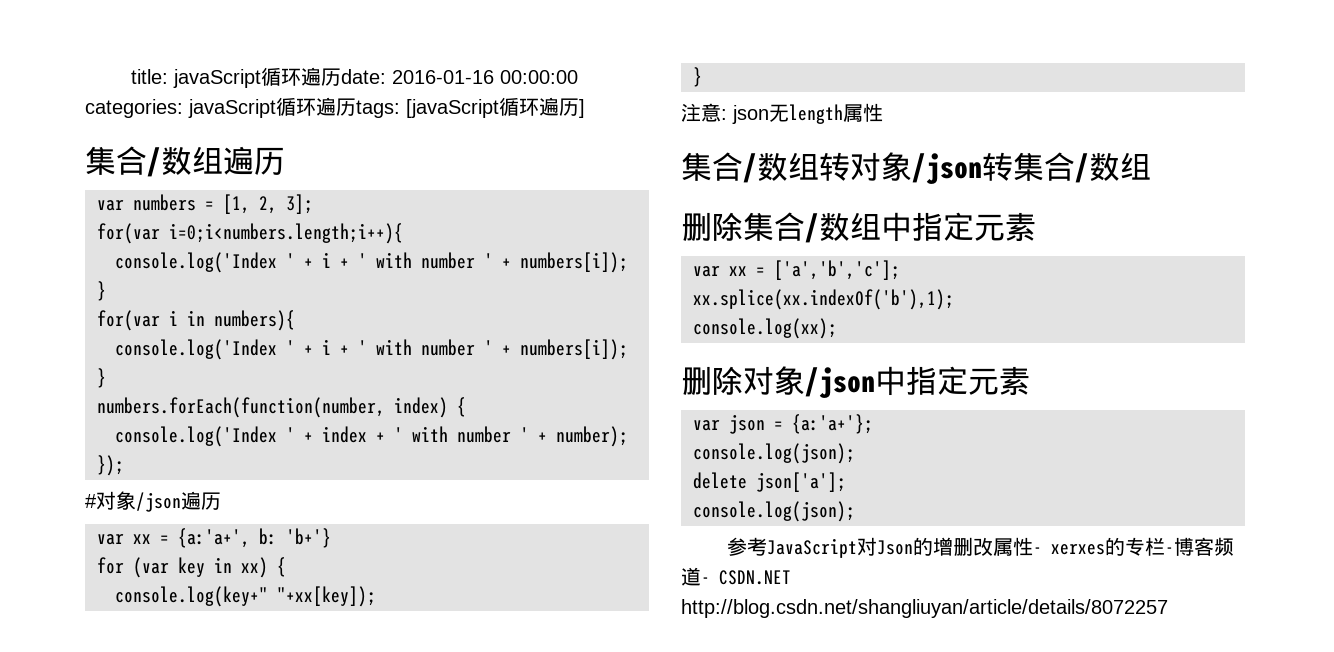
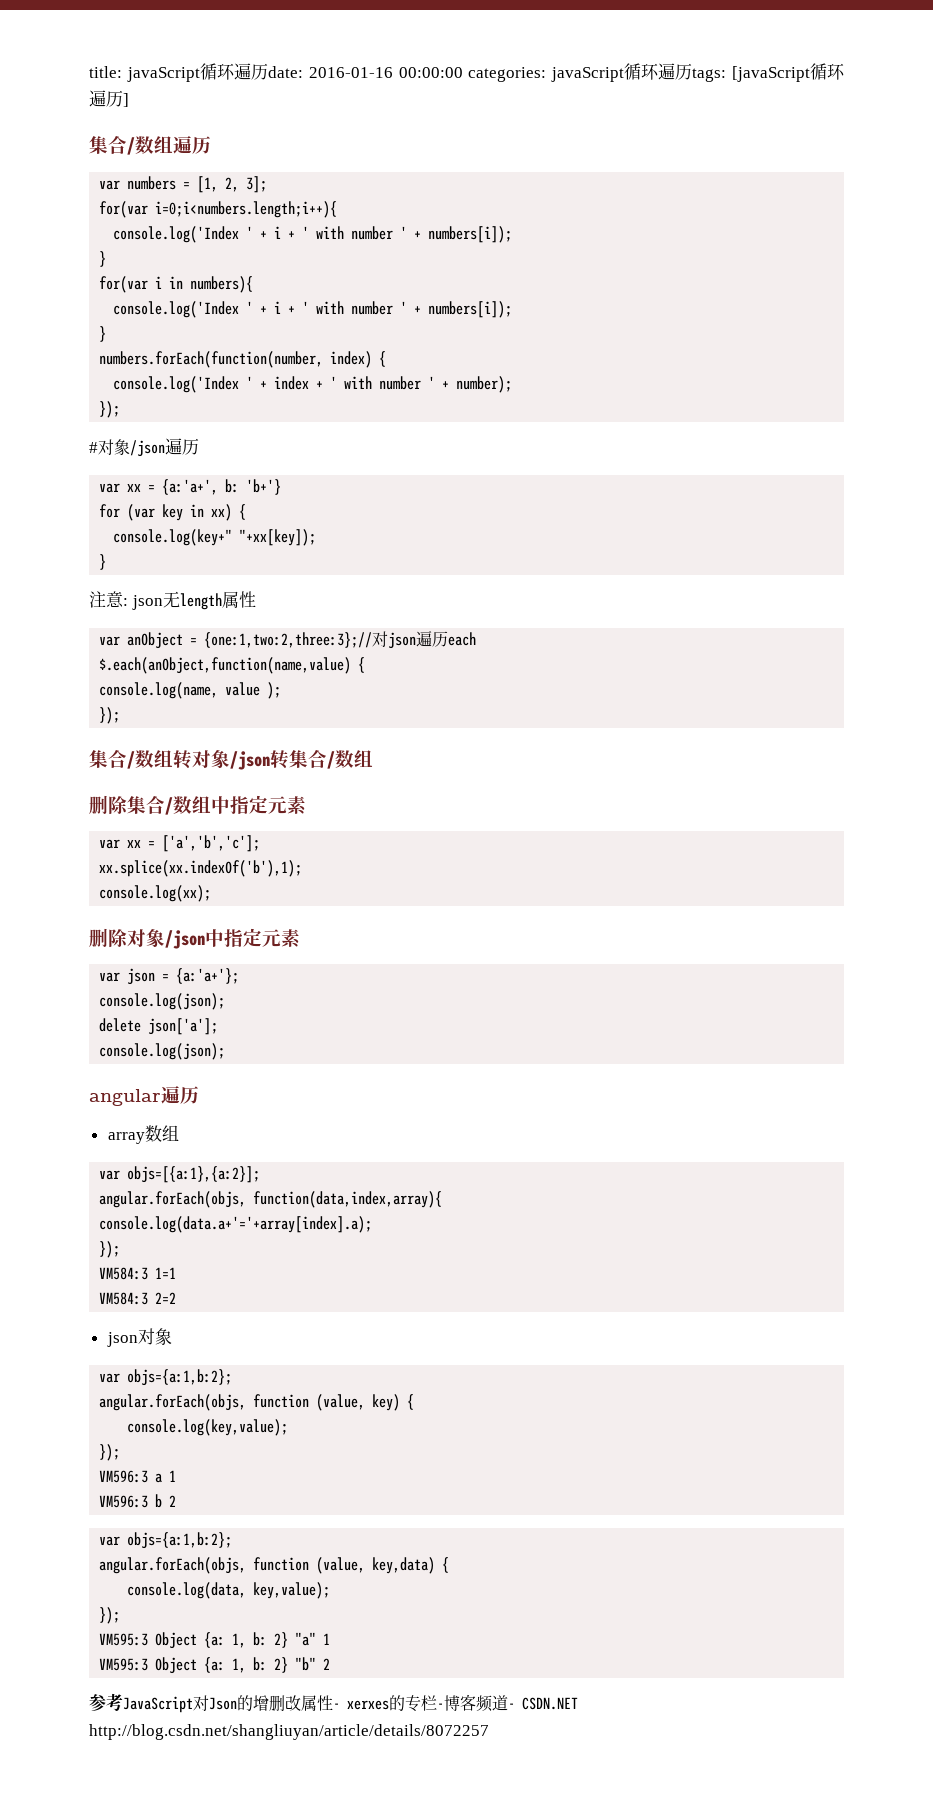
+ var anObject = {one:1,two:2,three:3};//对json遍历each
+ $.each(anObject,function(name,value) {
+ console.log(name, value );
+ });
+ angular遍历
+ array数组
+ var objs=[{a:1},{a:2}];
+ angular.forEach(objs, function(data,index,array){
+ console.log(data.a+'='+array[index].a);
+ });
+ VM584:3 1=1
+ VM584:3 2=2
+ json对象
+ var objs={a:1,b:2};
+ angular.forEach(objs, function (value, key) {
+ console.log(key,value);
+ });
+ VM596:3 a 1
+ VM596:3 b 2
+ var objs={a:1,b:2};
+ angular.forEach(objs, function (value, key,data) {
+ console.log(data, key,value);
+ });
+ VM595:3 Object {a: 1, b: 2} "a" 1
+ VM595:3 Object {a: 1, b: 2} "b" 2

